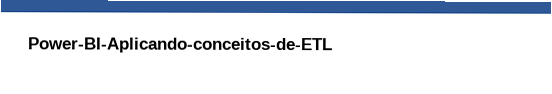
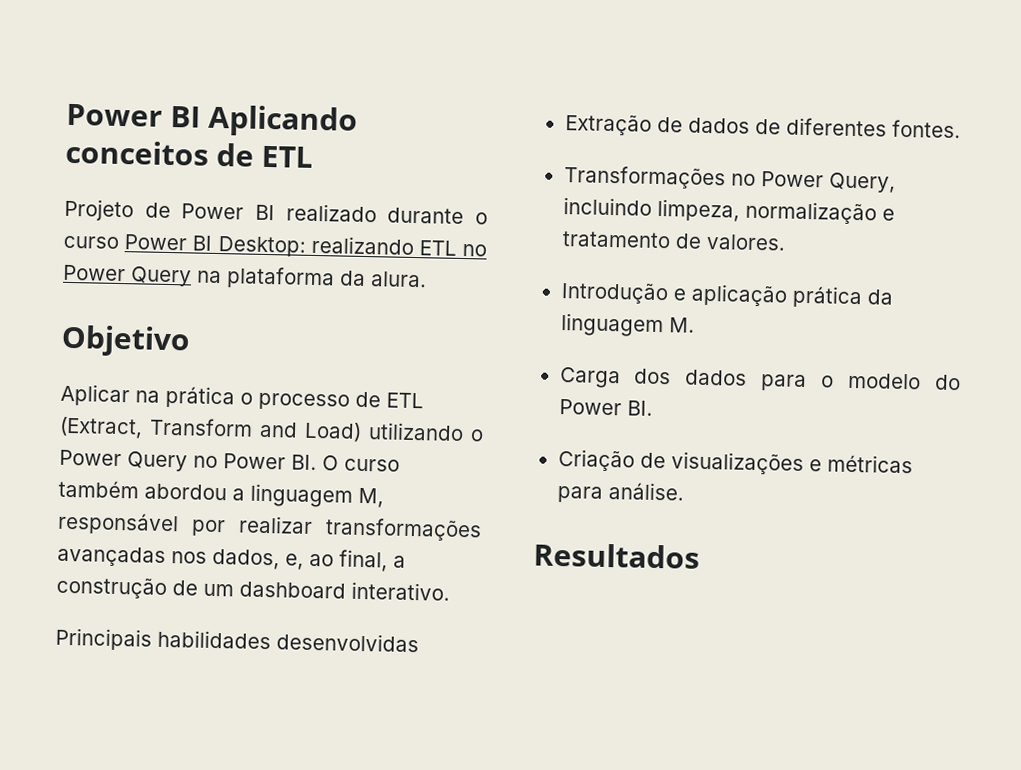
- Power-BI-Aplicando-conceitos-de-ETL
+ Power BI Aplicando conceitos de ETL
+ Projeto de Power BI realizado durante o curso Power BI Desktop: realizando ETL no Power Query na plataforma da alura.
+ Objetivo
+ Aplicar na prática o processo de ETL (Extract, Transform and Load) utilizando o Power Query no Power BI. O curso também abordou a linguagem M, responsável por realizar transformações avançadas nos dados, e, ao final, a construção de um dashboard interativo.
+ Principais habilidades desenvolvidas
+ Extração de dados de diferentes fontes.
+ Transformações no Power Query, incluindo limpeza, normalização e tratamento de valores.
+ Introdução e aplicação prática da linguagem M.
+ Carga dos dados para o modelo do Power BI.
+ Criação de visualizações e métricas para análise.
+ Resultados

